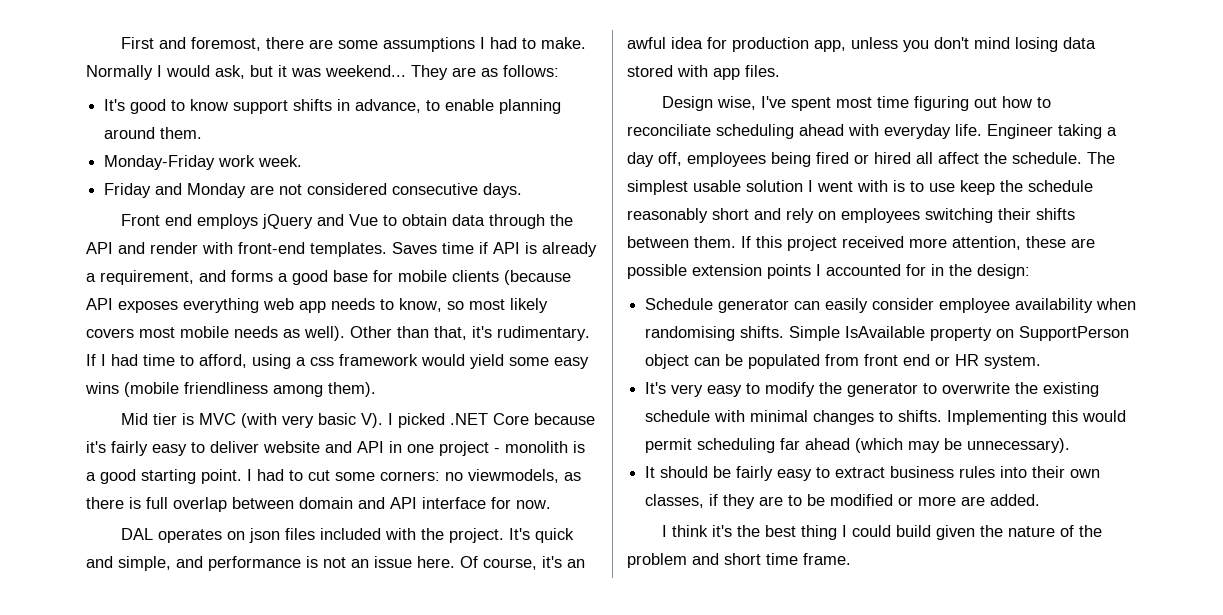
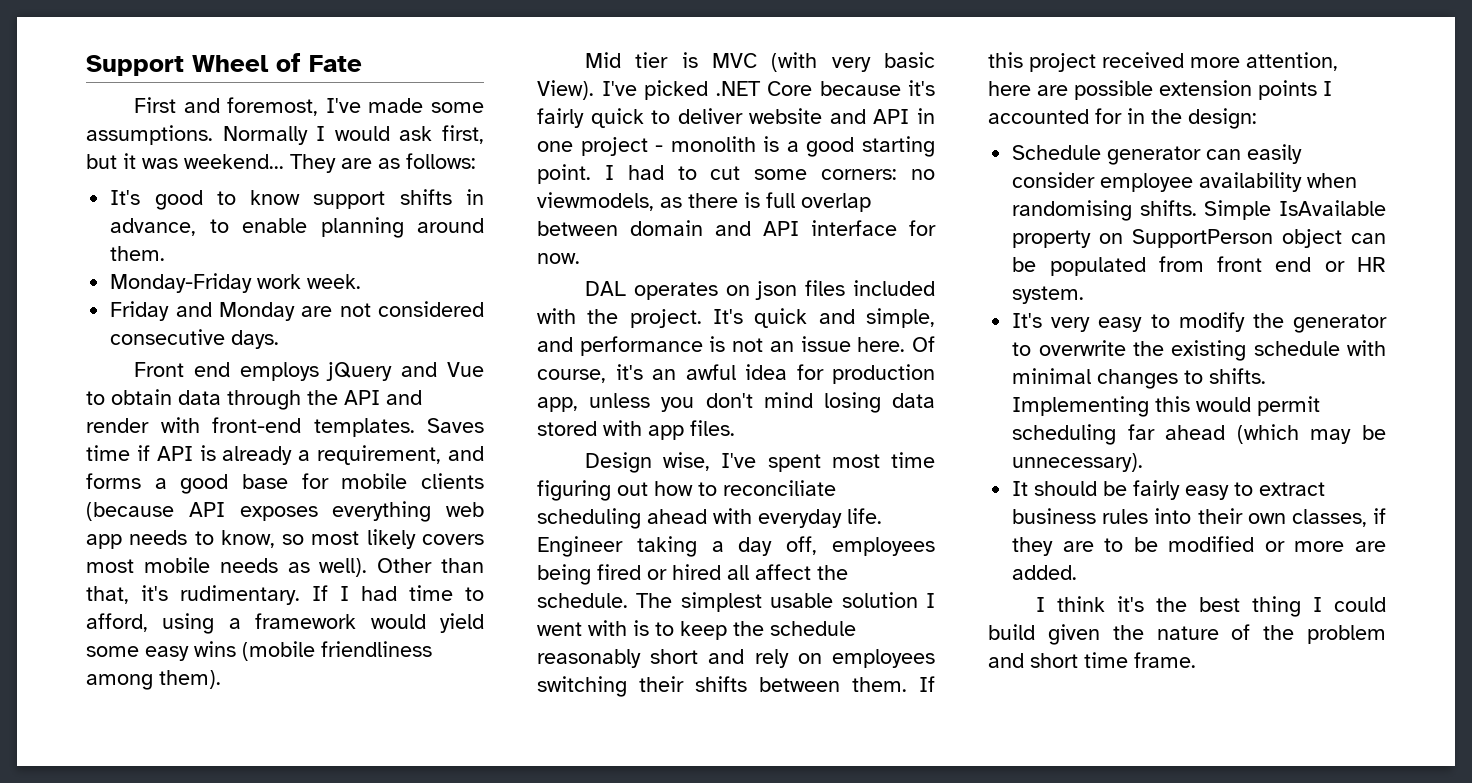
- First and foremost, there are some assumptions I had to make.
+ Support Wheel of Fate
+ First and foremost, I've made some assumptions.
- Normally I would ask, but it was weekend...
+ Normally I would ask first, but it was weekend...
- If I had time to afford, using a css framework would yield some easy wins (mobile friendliness among them).
+ If I had time to afford, using a framework would yield some easy wins (mobile friendliness among them).
- Mid tier is MVC (with very basic V). I picked .NET Core because it's fairly easy to deliver website and API in one project - monolith is a good starting point.
+ Mid tier is MVC (with very basic View). I've picked .NET Core because it's fairly quick to deliver website and API in one project - monolith is a good starting point.
- The simplest usable solution I went with is to use keep the schedule reasonably short and rely on employees switching their shifts between them.
+ The simplest usable solution I went with is to keep the schedule reasonably short and rely on employees switching their shifts between them.
- If this project received more attention, these are possible extension points I accounted for in the design:
+ If this project received more attention, here are possible extension points I accounted for in the design:

